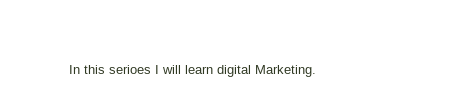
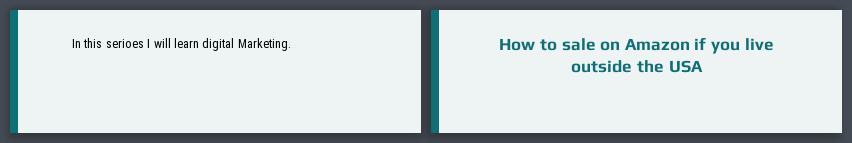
+ How to sale on Amazon if you live outside the USA

